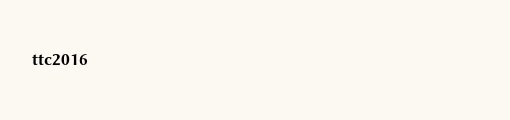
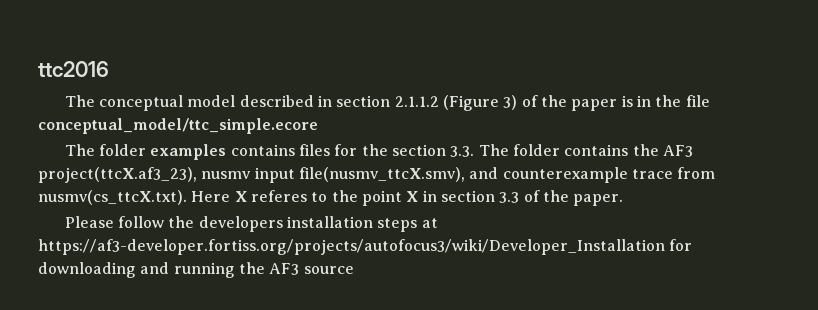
+ The conceptual model described in section 2.1.1.2 (Figure 3) of the paper is in the file conceptual_model/ttc_simple.ecore
+ The folder examples contains files for the section 3.3. The folder contains the AF3 project(ttcX.af3_23), nusmv input file(nusmv_ttcX.smv), and counterexample trace from nusmv(cs_ttcX.txt). Here X referes to the point X in section 3.3 of the paper.
+ Please follow the developers installation steps at https://af3-developer.fortiss.org/projects/autofocus3/wiki/Developer_Installation for downloading and running the AF3 source

